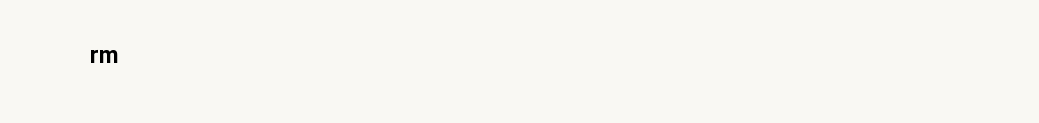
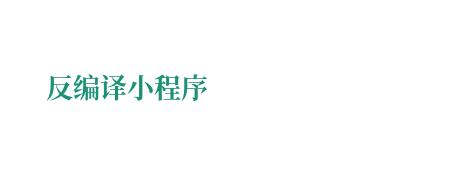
- rm
+ 反编译小程序

